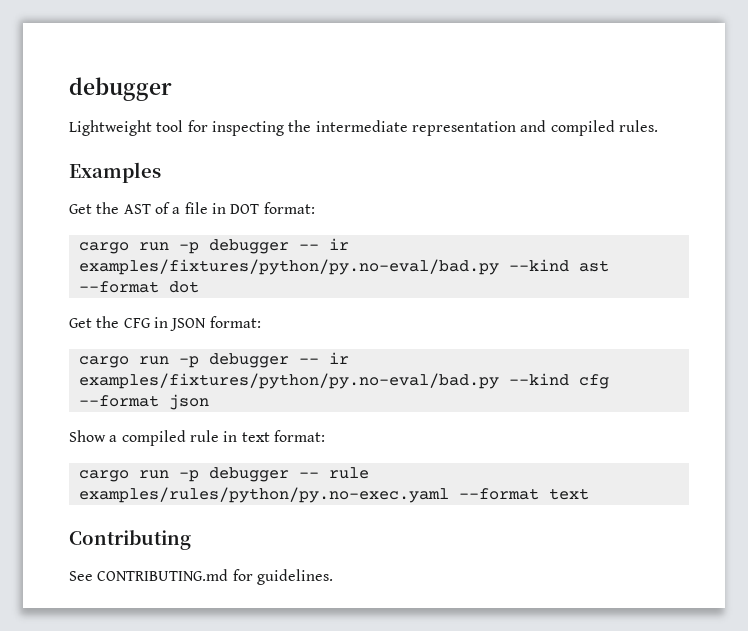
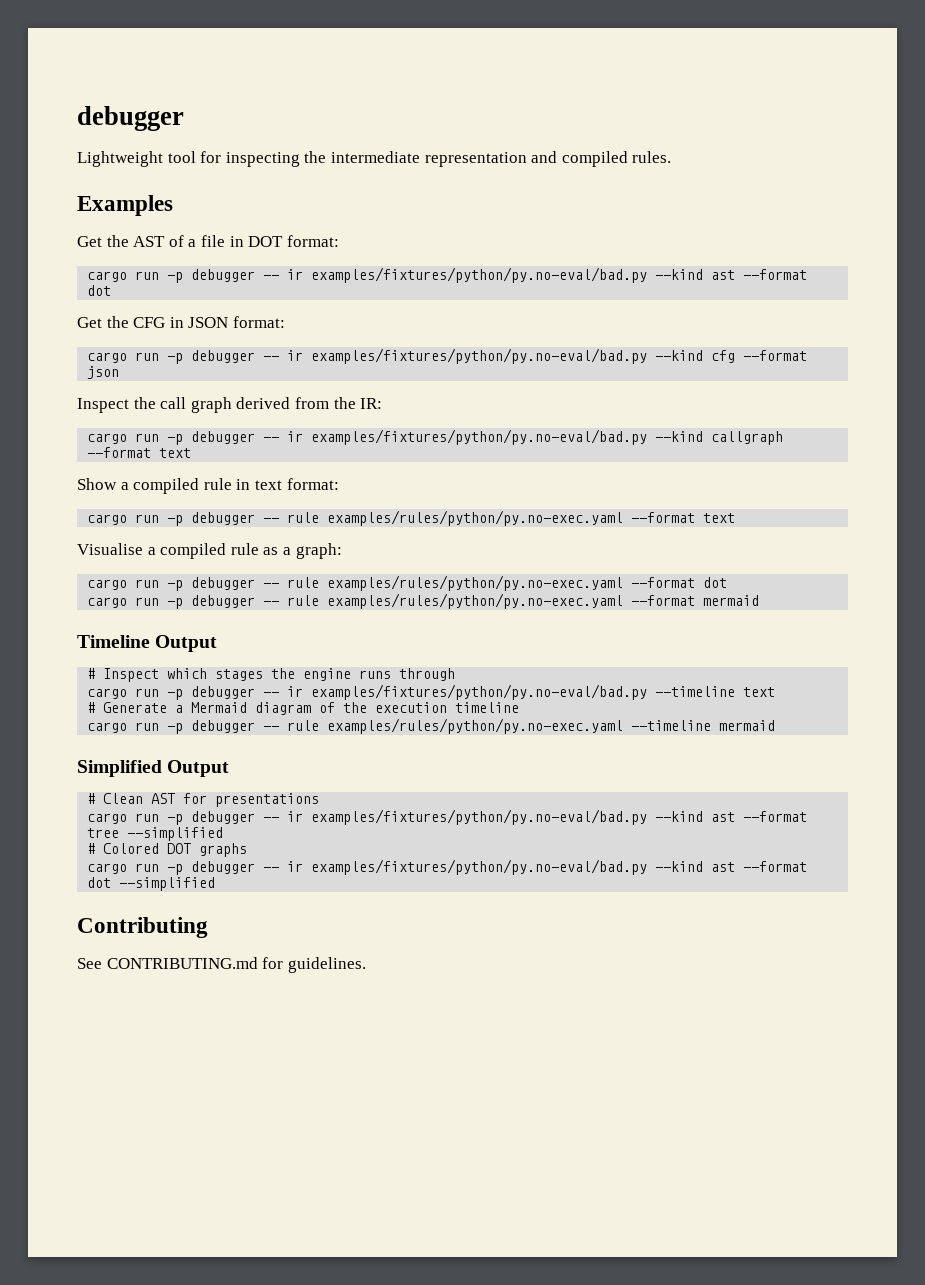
+ Inspect the call graph derived from the IR:
+ cargo run -p debugger -- ir examples/fixtures/python/py.no-eval/bad.py --kind callgraph --format text
+ Visualise a compiled rule as a graph:
+ cargo run -p debugger -- rule examples/rules/python/py.no-exec.yaml --format dot
+ cargo run -p debugger -- rule examples/rules/python/py.no-exec.yaml --format mermaid
+ Timeline Output
+ # Inspect which stages the engine runs through
+ cargo run -p debugger -- ir examples/fixtures/python/py.no-eval/bad.py --timeline text
+ # Generate a Mermaid diagram of the execution timeline
+ cargo run -p debugger -- rule examples/rules/python/py.no-exec.yaml --timeline mermaid
+ Simplified Output
+ # Clean AST for presentations
+ cargo run -p debugger -- ir examples/fixtures/python/py.no-eval/bad.py --kind ast --format tree --simplified
+ # Colored DOT graphs
+ cargo run -p debugger -- ir examples/fixtures/python/py.no-eval/bad.py --kind ast --format dot --simplified

